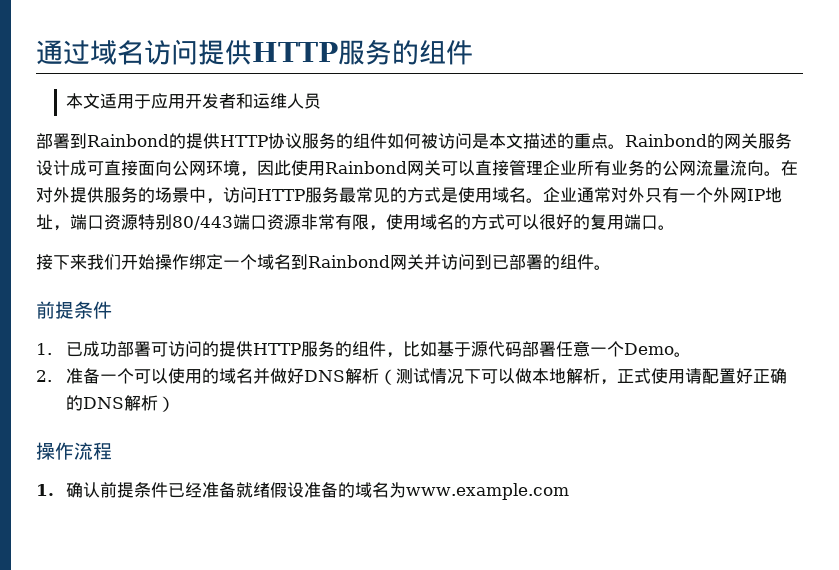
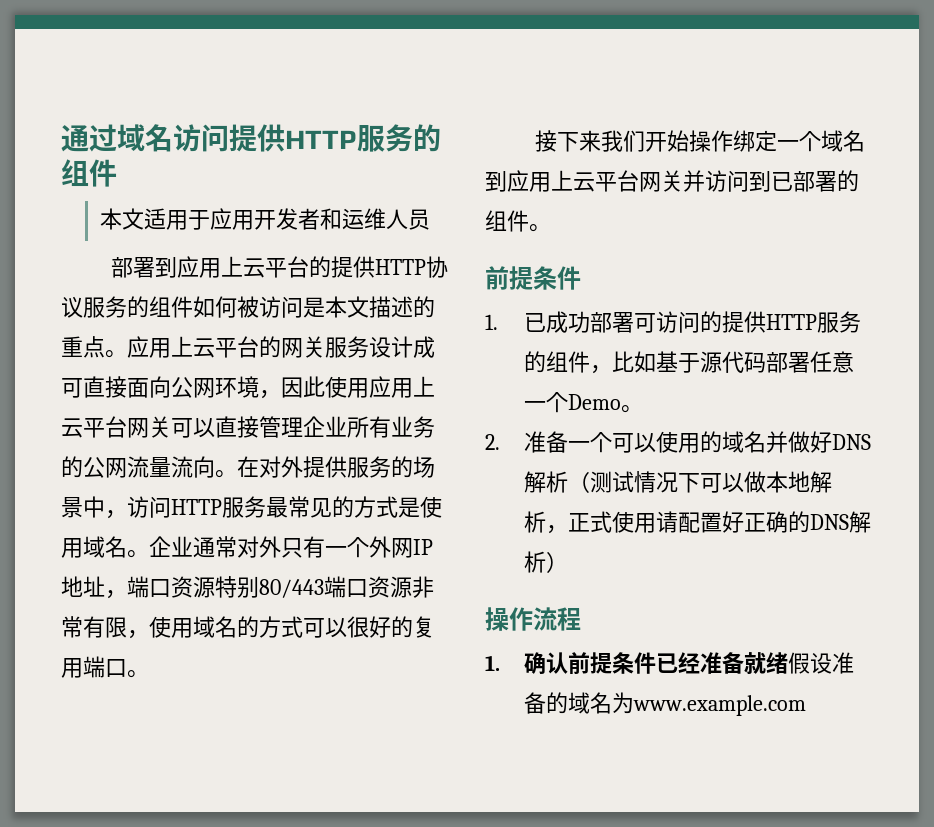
- 部署到Rainbond的提供HTTP协议服务的组件如何被访问是本文描述的重点。
+ 部署到应用上云平台的提供HTTP协议服务的组件如何被访问是本文描述的重点。
- Rainbond的网关服务设计成可直接面向公网环境，因此使用Rainbond网关可以直接管理企业所有业务的公网流量流向。
+ 应用上云平台的网关服务设计成可直接面向公网环境，因此使用应用上云平台网关可以直接管理企业所有业务的公网流量流向。
- 接下来我们开始操作绑定一个域名到Rainbond网关并访问到已部署的组件。
+ 接下来我们开始操作绑定一个域名到应用上云平台网关并访问到已部署的组件。

